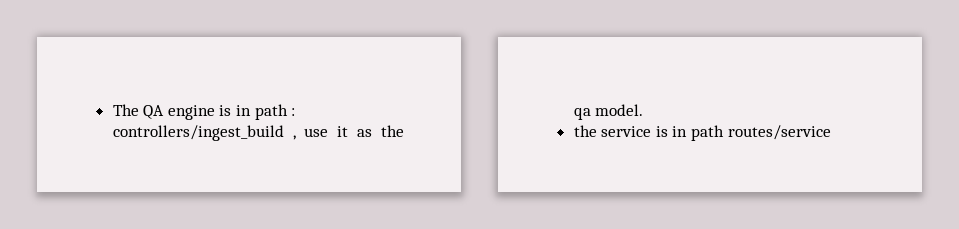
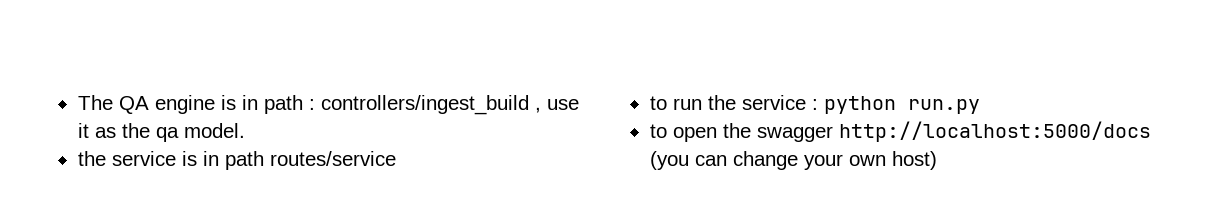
+ to run the service : python run.py
+ to open the swagger http://localhost:5000/docs (you can change your own host)

